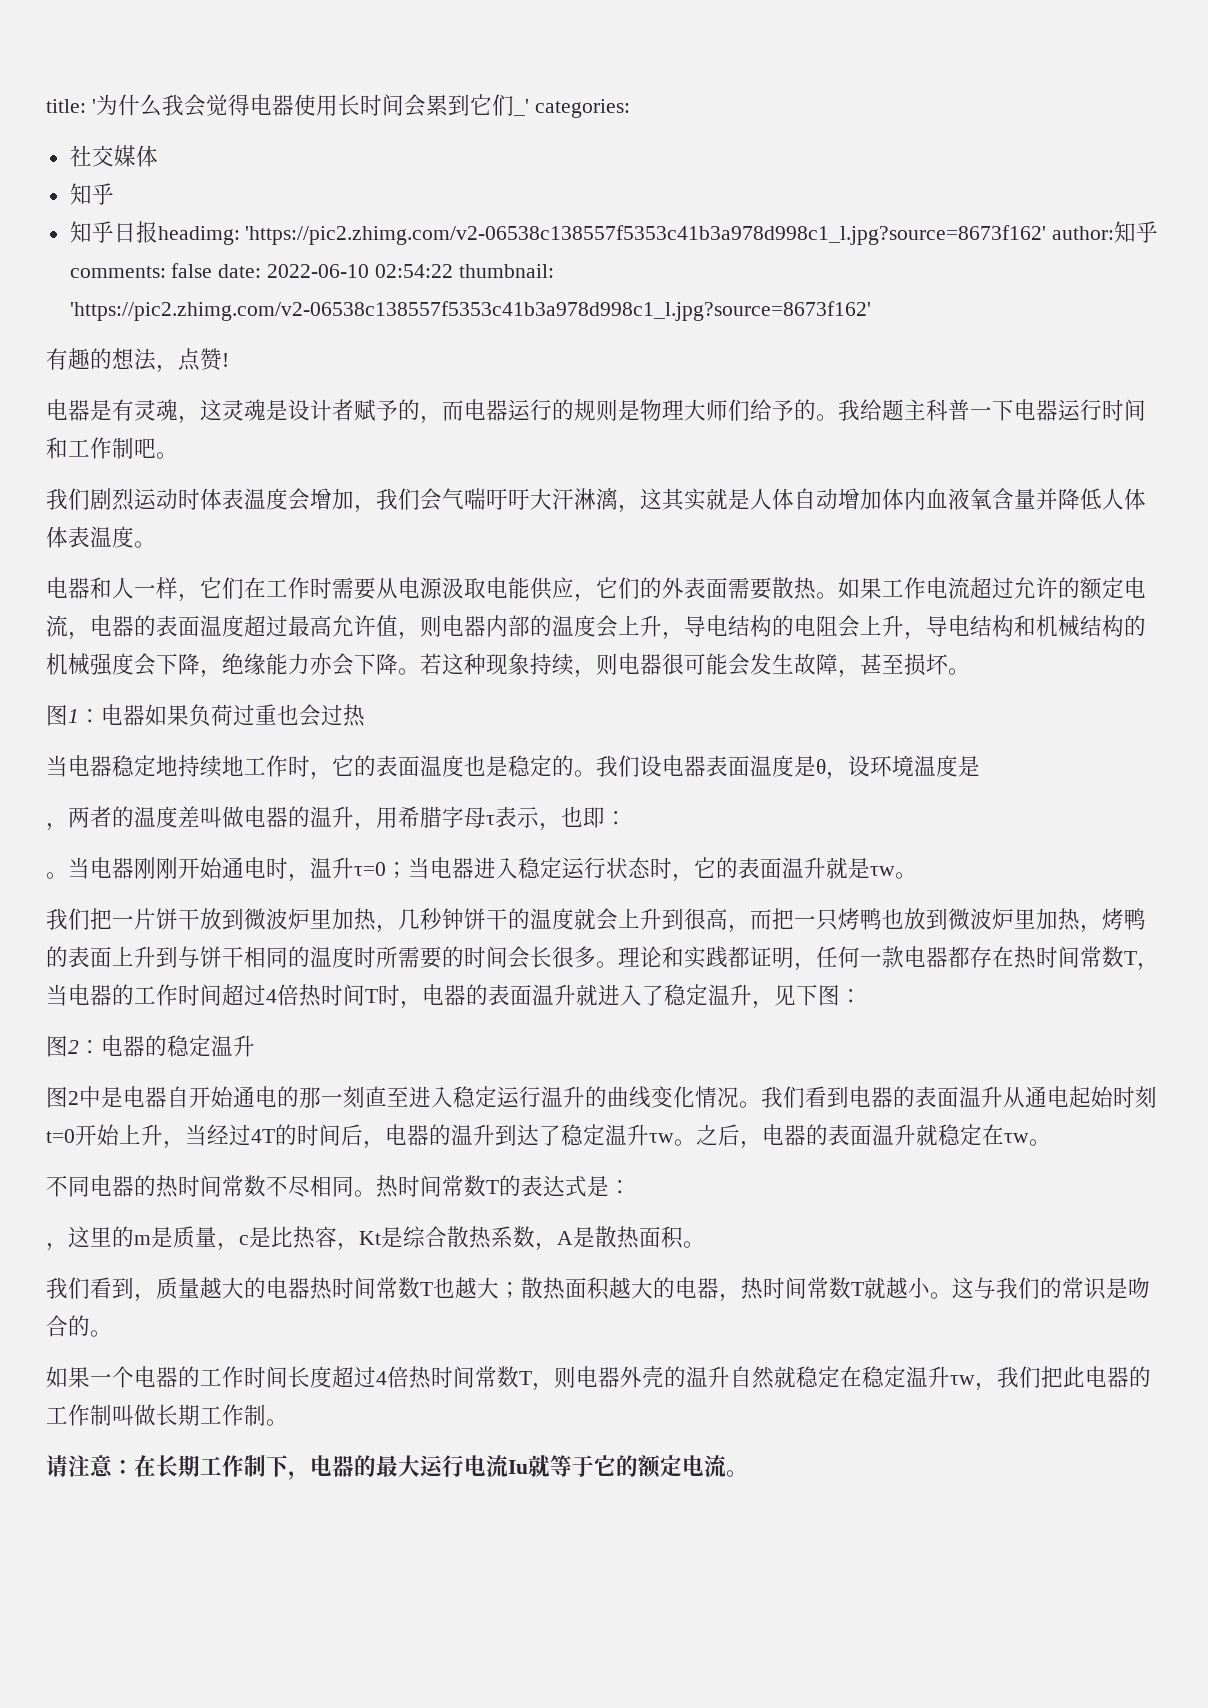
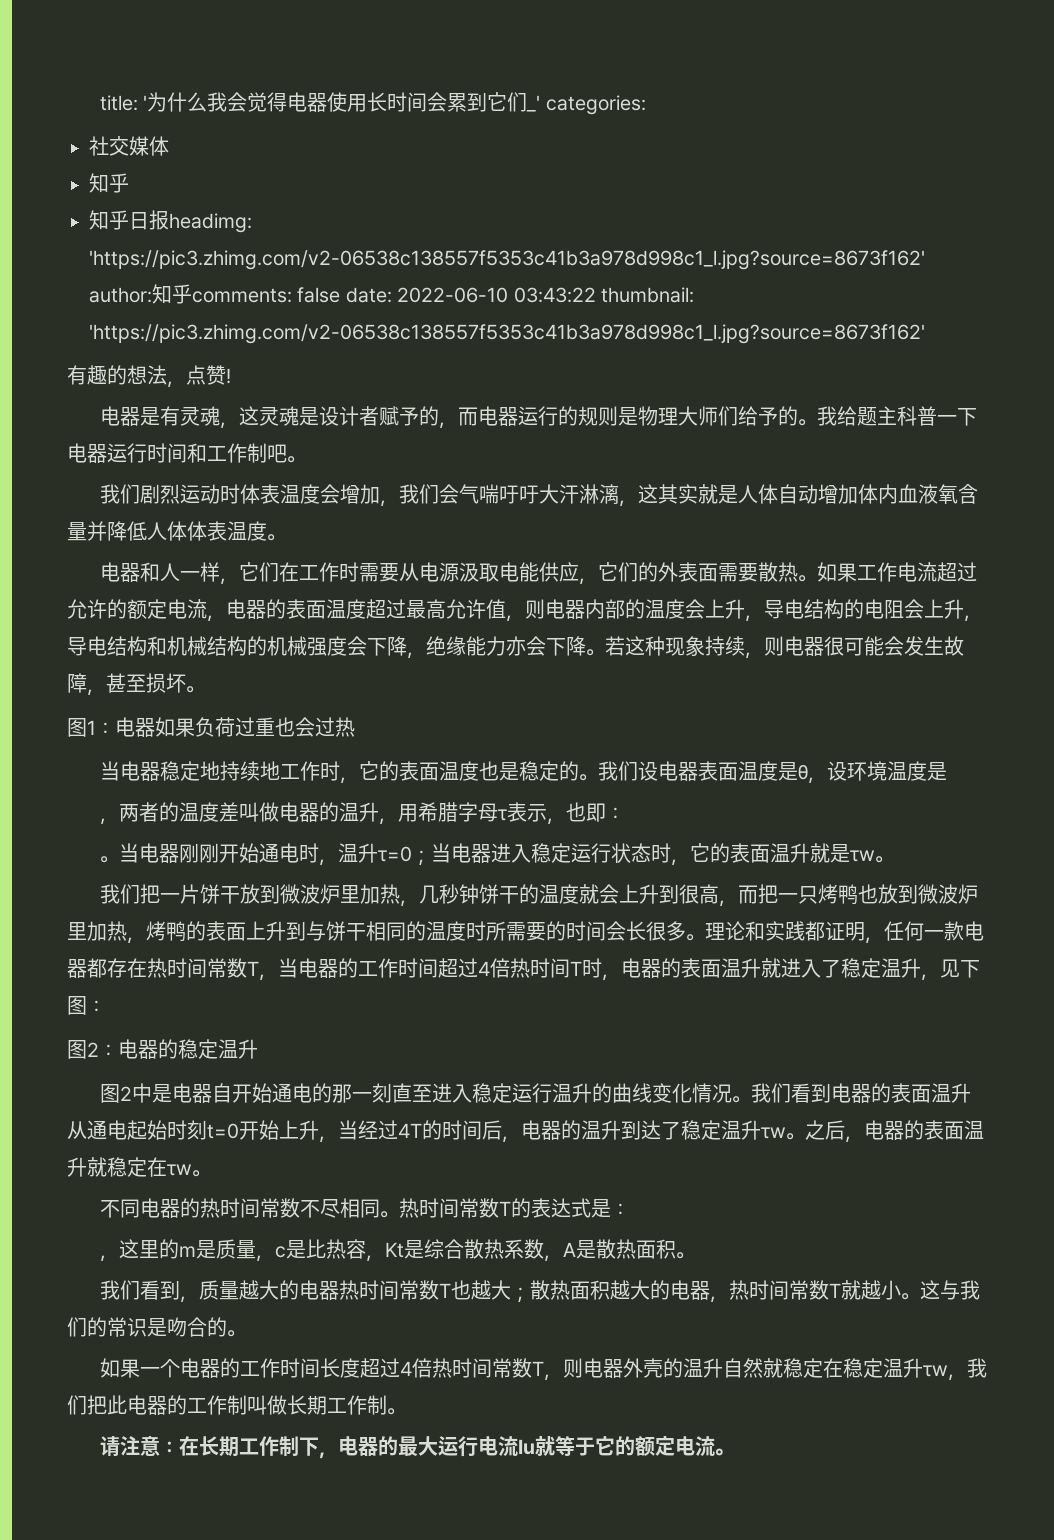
- 知乎日报headimg: 'https://pic2.zhimg.com/v2-06538c138557f5353c41b3a978d998c1_l.jpg?source=8673f162' author:知乎comments: false date: 2022-06-10 02:54:22 thumbnail: 'https://pic2.zhimg.com/v2-06538c138557f5353c41b3a978d998c1_l.jpg?source=8673f162'
+ 知乎日报headimg: 'https://pic3.zhimg.com/v2-06538c138557f5353c41b3a978d998c1_l.jpg?source=8673f162' author:知乎comments: false date: 2022-06-10 03:43:22 thumbnail: 'https://pic3.zhimg.com/v2-06538c138557f5353c41b3a978d998c1_l.jpg?source=8673f162'

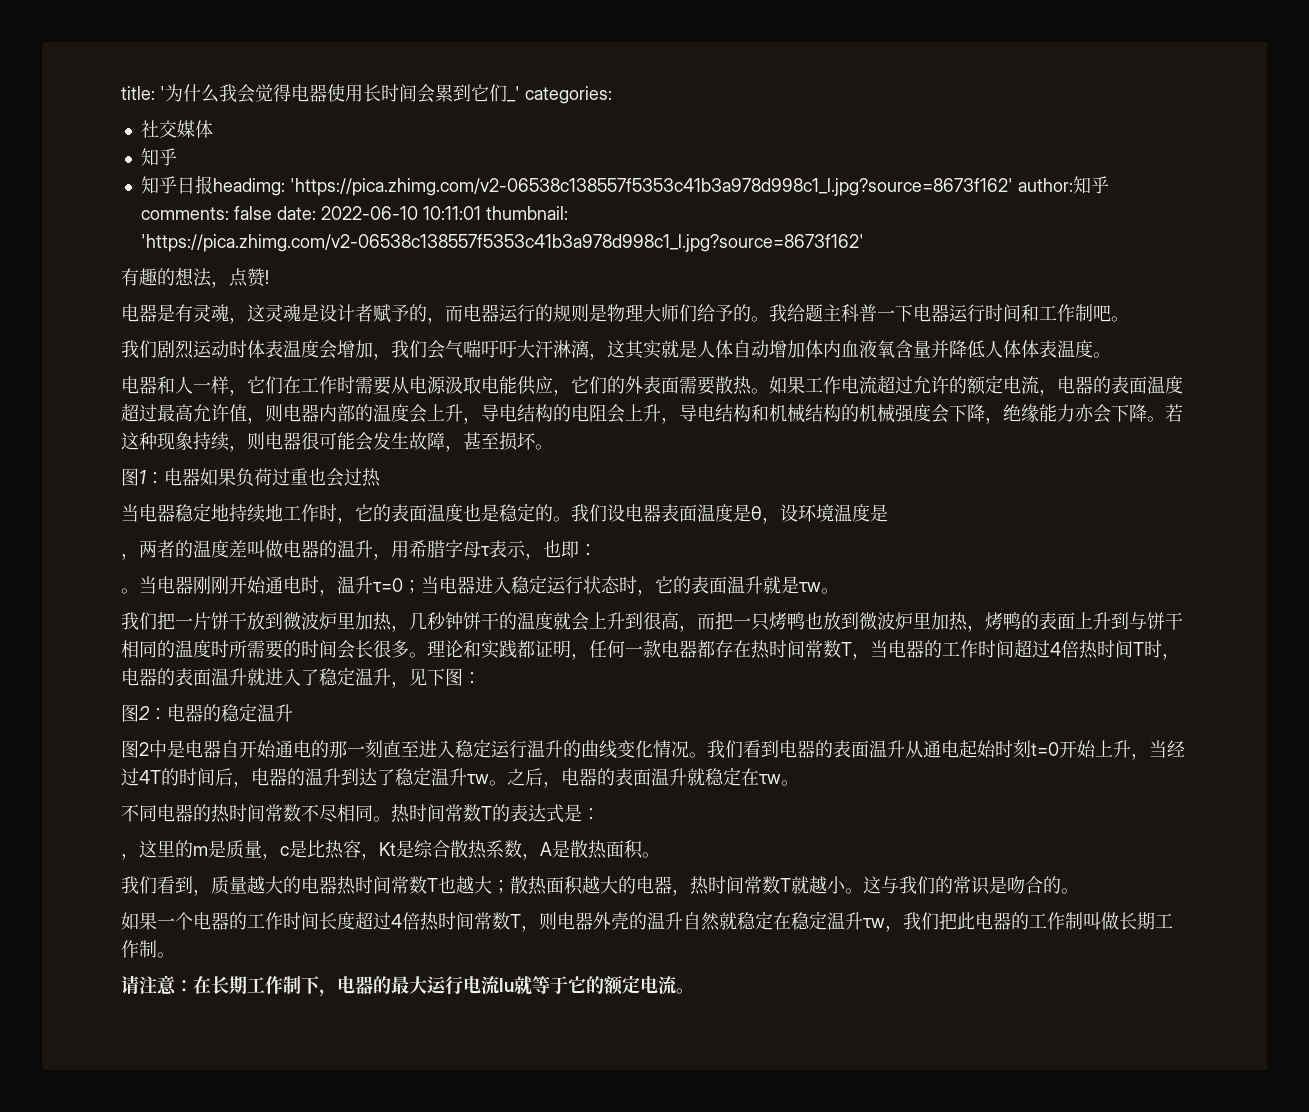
- 知乎日报headimg: 'https://pic3.zhimg.com/v2-06538c138557f5353c41b3a978d998c1_l.jpg?source=8673f162' author:知乎comments: false date: 2022-06-10 03:43:22 thumbnail: 'https://pic3.zhimg.com/v2-06538c138557f5353c41b3a978d998c1_l.jpg?source=8673f162'
+ 知乎日报headimg: 'https://pica.zhimg.com/v2-06538c138557f5353c41b3a978d998c1_l.jpg?source=8673f162' author:知乎comments: false date: 2022-06-10 10:11:01 thumbnail: 'https://pica.zhimg.com/v2-06538c138557f5353c41b3a978d998c1_l.jpg?source=8673f162'

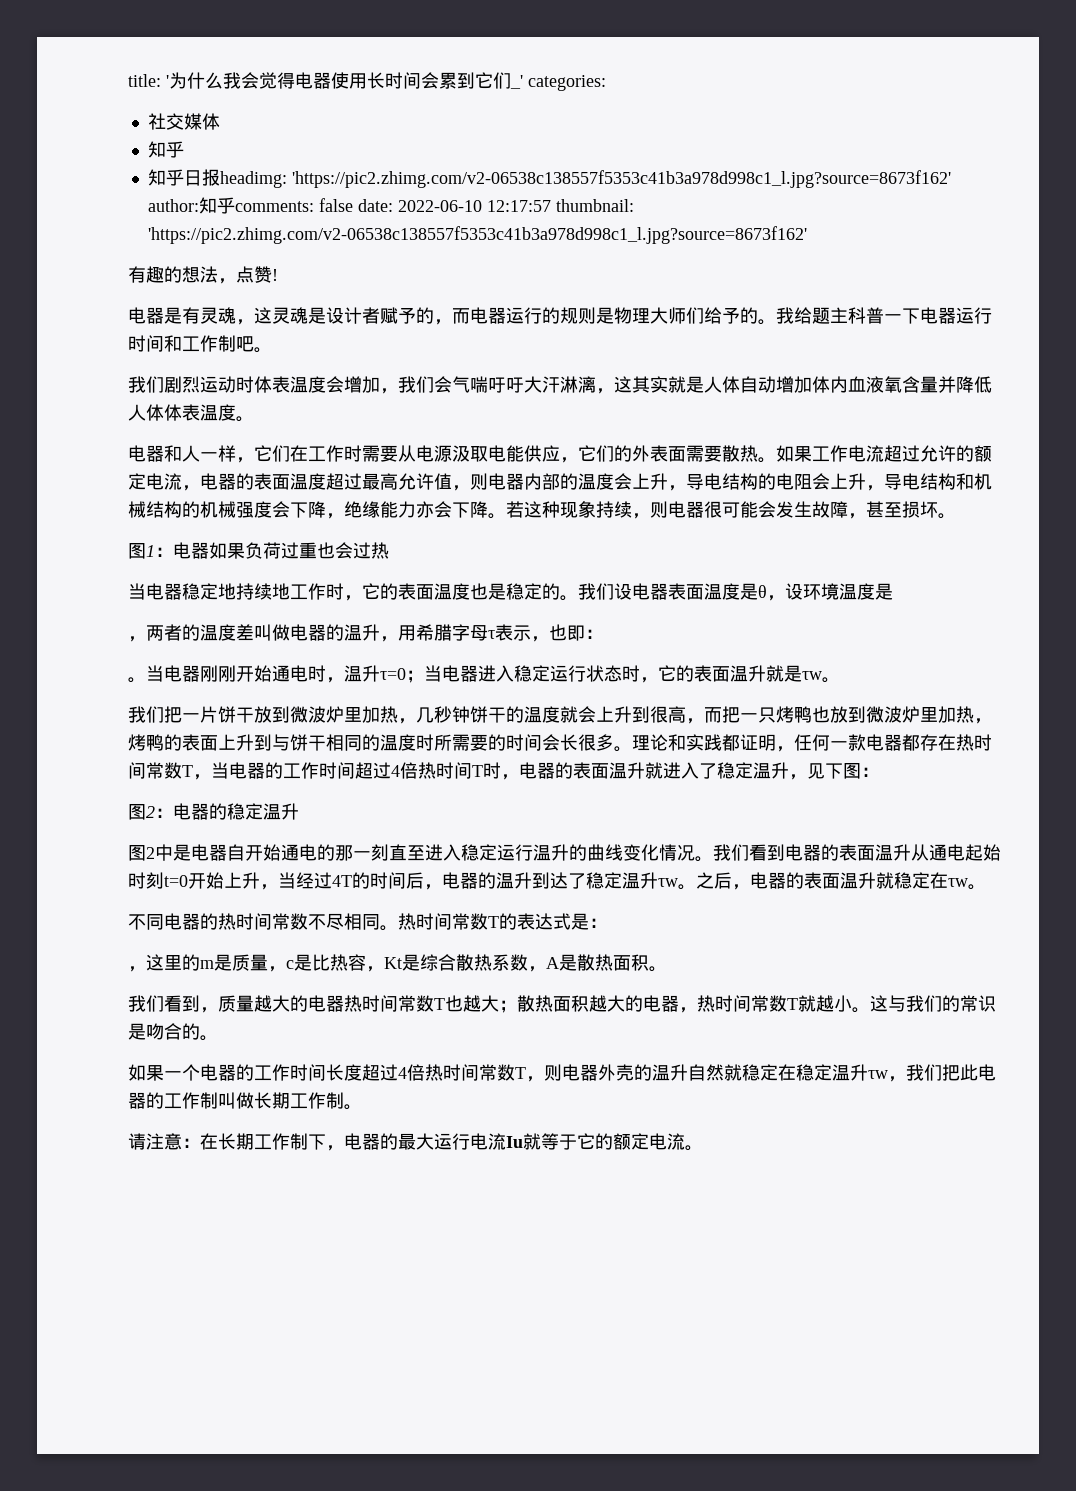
- 知乎日报headimg: 'https://pica.zhimg.com/v2-06538c138557f5353c41b3a978d998c1_l.jpg?source=8673f162' author:知乎comments: false date: 2022-06-10 10:11:01 thumbnail: 'https://pica.zhimg.com/v2-06538c138557f5353c41b3a978d998c1_l.jpg?source=8673f162'
+ 知乎日报headimg: 'https://pic2.zhimg.com/v2-06538c138557f5353c41b3a978d998c1_l.jpg?source=8673f162' author:知乎comments: false date: 2022-06-10 12:17:57 thumbnail: 'https://pic2.zhimg.com/v2-06538c138557f5353c41b3a978d998c1_l.jpg?source=8673f162'

